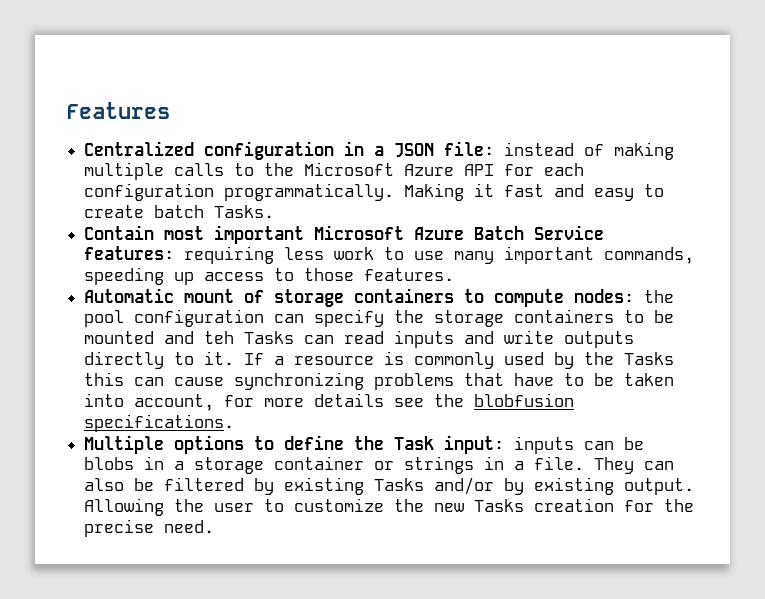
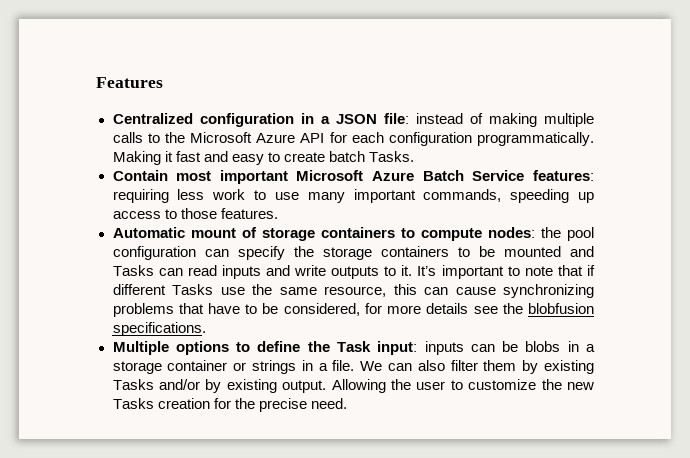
- Automatic mount of storage containers to compute nodes: the pool configuration can specify the storage containers to be mounted and teh Tasks can read inputs and write outputs directly to it.
+ Automatic mount of storage containers to compute nodes: the pool configuration can specify the storage containers to be mounted and Tasks can read inputs and write outputs to it.
- If a resource is commonly used by the Tasks this can cause synchronizing problems that have to be taken into account, for more details see the blobfusion specifications.
+ It’s important to note that if different Tasks use the same resource, this can cause synchronizing problems that have to be considered, for more details see the blobfusion specifications.
- They can also be filtered by existing Tasks and/or by existing output.
+ We can also filter them by existing Tasks and/or by existing output.

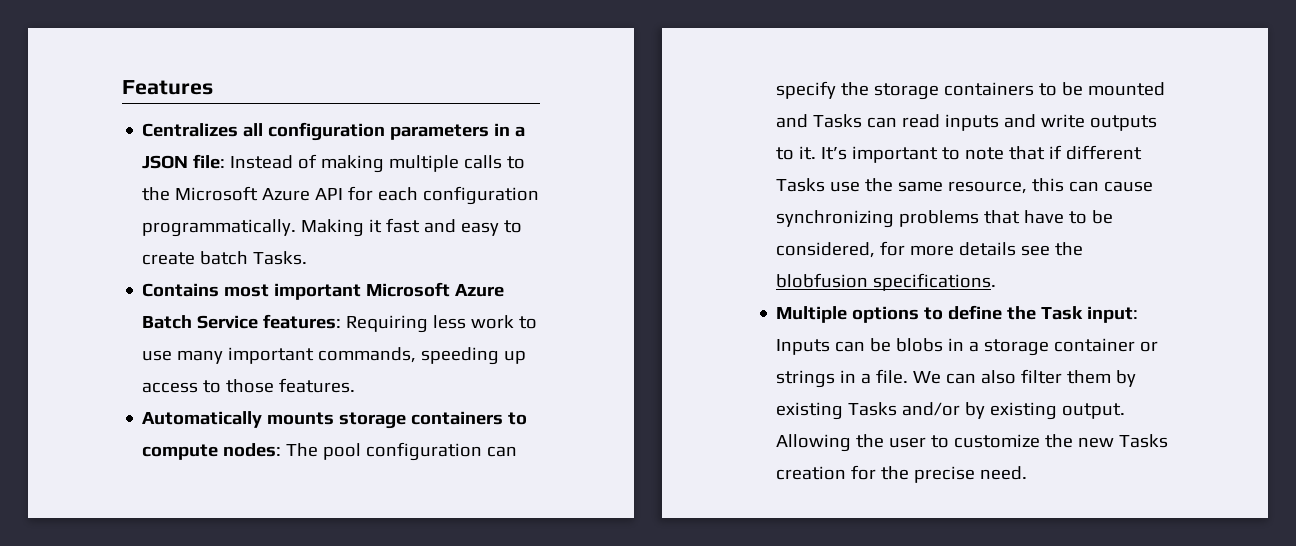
- Centralized configuration in a JSON file: instead of making multiple calls to the Microsoft Azure API for each configuration programmatically.
+ Centralizes all configuration parameters in a JSON file: Instead of making multiple calls to the Microsoft Azure API for each configuration programmatically.
- Contain most important Microsoft Azure Batch Service features: requiring less work to use many important commands, speeding up access to those features.
+ Contains most important Microsoft Azure Batch Service features: Requiring less work to use many important commands, speeding up access to those features.
- Automatic mount of storage containers to compute nodes: the pool configuration can specify the storage containers to be mounted and Tasks can read inputs and write outputs to it.
+ Automatically mounts storage containers to compute nodes: The pool configuration can specify the storage containers to be mounted and Tasks can read inputs and write outputs to it.
- Multiple options to define the Task input: inputs can be blobs in a storage container or strings in a file.
+ Multiple options to define the Task input: Inputs can be blobs in a storage container or strings in a file.

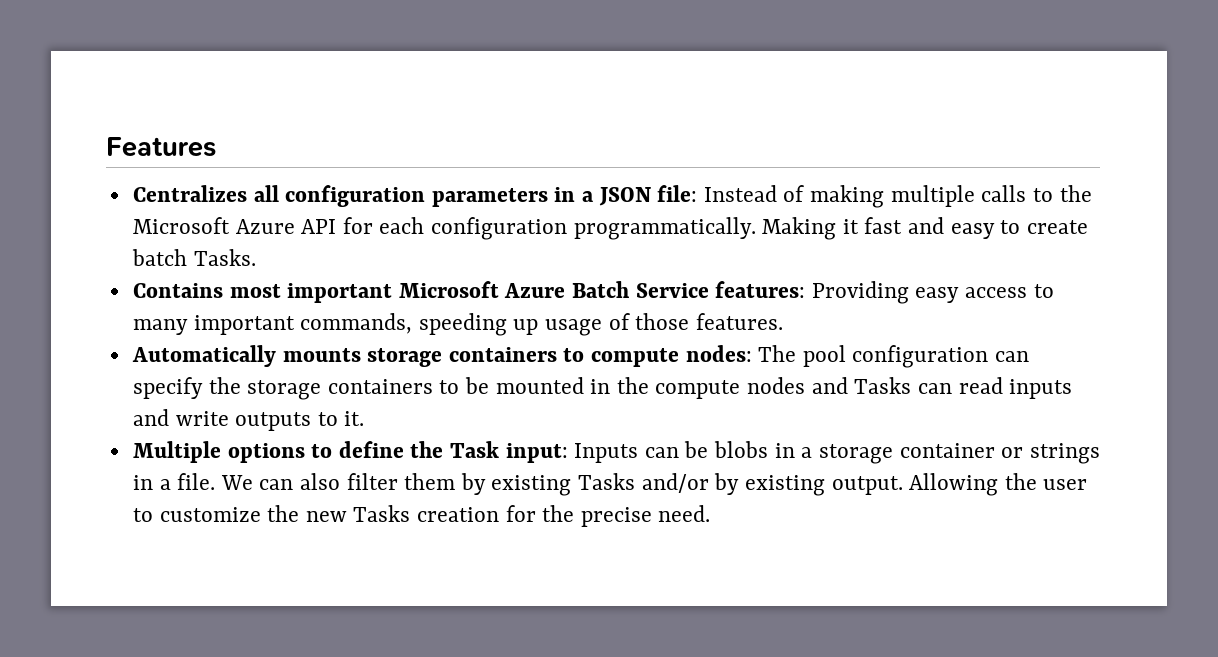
- Contains most important Microsoft Azure Batch Service features: Requiring less work to use many important commands, speeding up access to those features.
+ Contains most important Microsoft Azure Batch Service features: Providing easy access to many important commands, speeding up usage of those features.
- Automatically mounts storage containers to compute nodes: The pool configuration can specify the storage containers to be mounted and Tasks can read inputs and write outputs to it. It’s important to note that if different Tasks use the same resource, this can cause synchronizing problems that have to be considered, for more details see the blobfusion specifications.
+ Automatically mounts storage containers to compute nodes: The pool configuration can specify the storage containers to be mounted in the compute nodes and Tasks can read inputs and write outputs to it.

